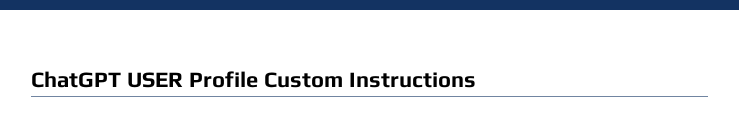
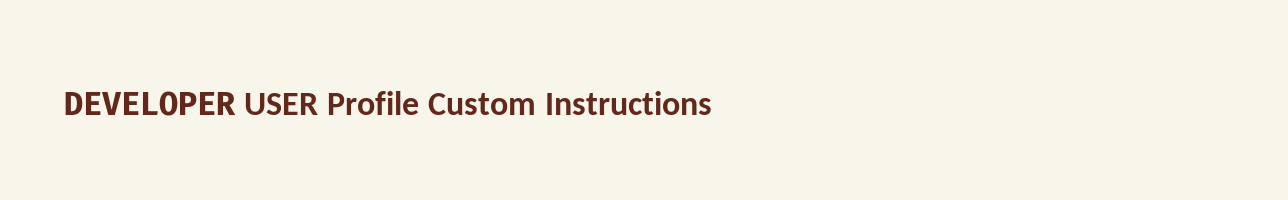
- ChatGPT USER Profile Custom Instructions
+ DEVELOPER USER Profile Custom Instructions

